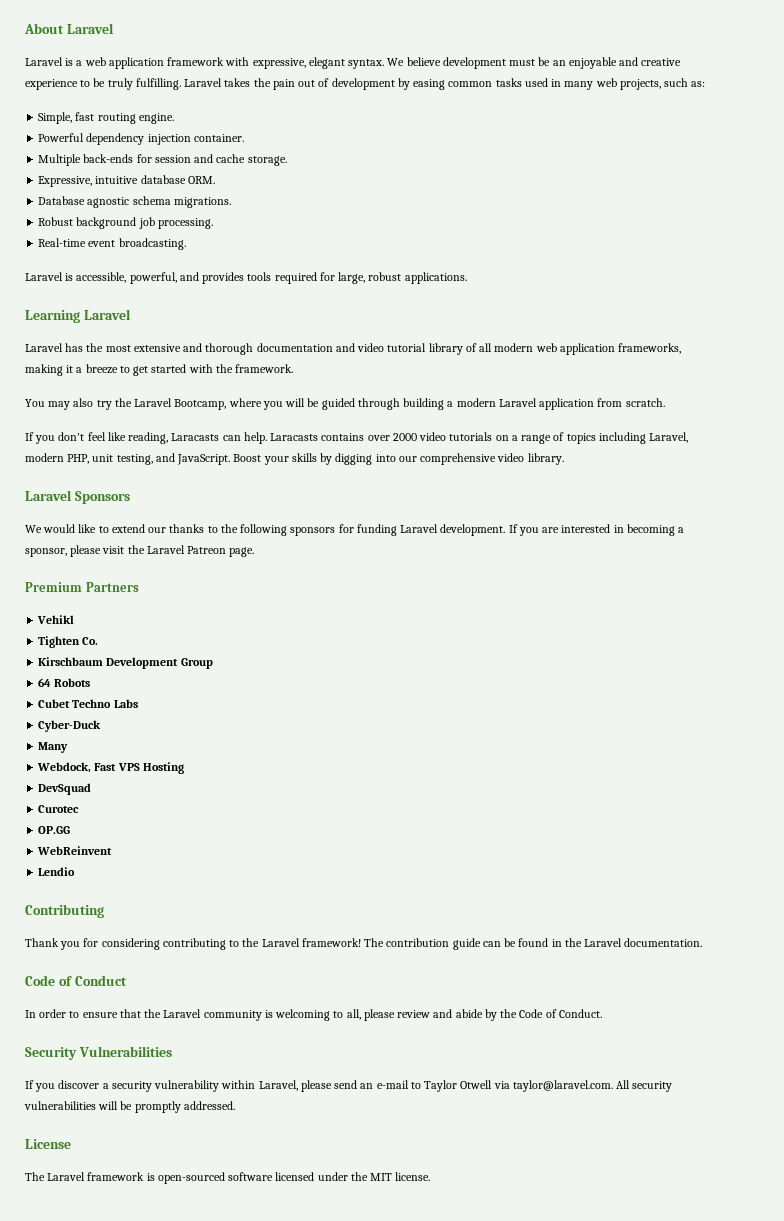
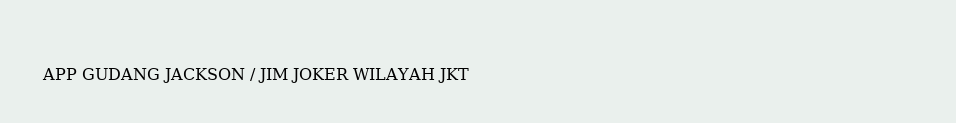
- About Laravel
- Laravel is a web application framework with expressive, elegant syntax. We believe development must be an enjoyable and creative experience to be truly fulfilling. Laravel takes the pain out of development by easing common tasks used in many web projects, such as:
- Simple, fast routing engine.
- Powerful dependency injection container.
- Multiple back-ends for session and cache storage.
- Expressive, intuitive database ORM.
- Database agnostic schema migrations.
- Robust background job processing.
- Real-time event broadcasting.
- Laravel is accessible, powerful, and provides tools required for large, robust applications.
- Learning Laravel
- Laravel has the most extensive and thorough documentation and video tutorial library of all modern web application frameworks, making it a breeze to get started with the framework.
- You may also try the Laravel Bootcamp, where you will be guided through building a modern Laravel application from scratch.
- If you don't feel like reading, Laracasts can help. Laracasts contains over 2000 video tutorials on a range of topics including Laravel, modern PHP, unit testing, and JavaScript. Boost your skills by digging into our comprehensive video library.
- Laravel Sponsors
- We would like to extend our thanks to the following sponsors for funding Laravel development. If you are interested in becoming a sponsor, please visit the Laravel Patreon page.
- Premium Partners
- Vehikl
- Tighten Co.
- Kirschbaum Development Group
- 64 Robots
- Cubet Techno Labs
- Cyber-Duck
- Many
- Webdock, Fast VPS Hosting
- DevSquad
- Curotec
- OP.GG
- WebReinvent
- Lendio
- Contributing
- Thank you for considering contributing to the Laravel framework! The contribution guide can be found in the Laravel documentation.
- Code of Conduct
- In order to ensure that the Laravel community is welcoming to all, please review and abide by the Code of Conduct.
- Security Vulnerabilities
- If you discover a security vulnerability within Laravel, please send an e-mail to Taylor Otwell via taylor@laravel.com. All security vulnerabilities will be promptly addressed.
- License
- The Laravel framework is open-sourced software licensed under the MIT license.
+ APP GUDANG JACKSON / JIM JOKER WILAYAH JKT

